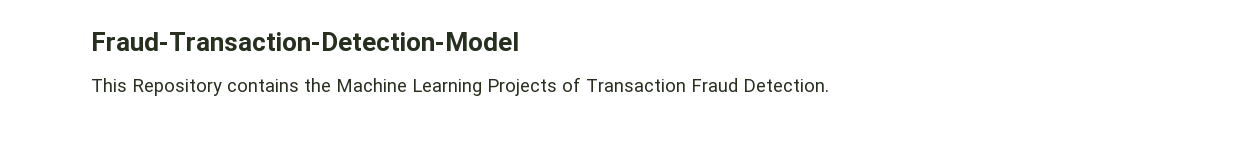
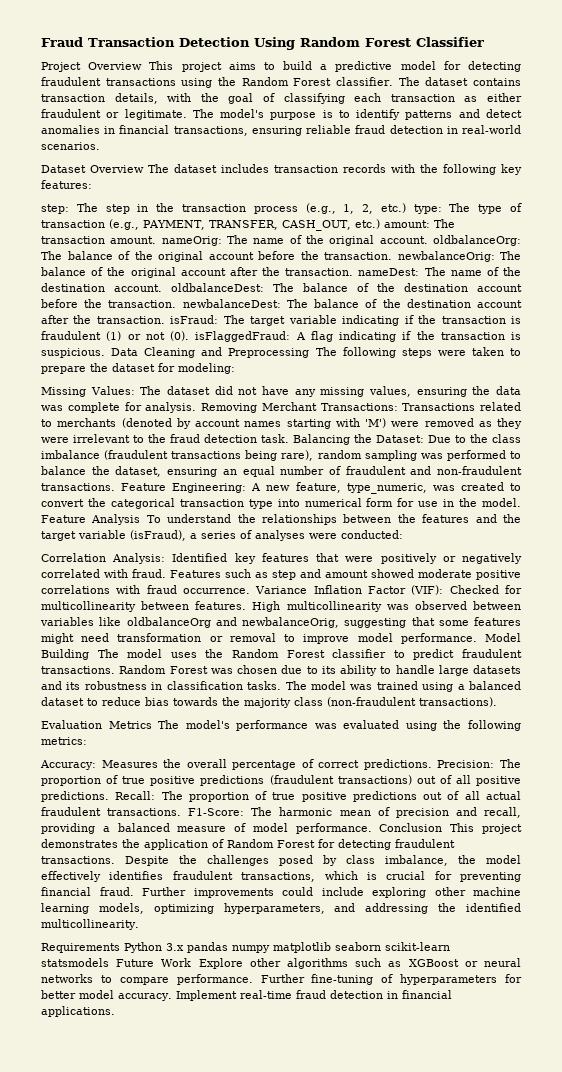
- Fraud-Transaction-Detection-Model
- This Repository contains the Machine Learning Projects of Transaction Fraud Detection.
+ Fraud Transaction Detection Using Random Forest Classifier
+ Project Overview This project aims to build a predictive model for detecting fraudulent transactions using the Random Forest classifier. The dataset contains transaction details, with the goal of classifying each transaction as either fraudulent or legitimate. The model's purpose is to identify patterns and detect anomalies in financial transactions, ensuring reliable fraud detection in real-world scenarios.
+ Dataset Overview The dataset includes transaction records with the following key features:
+ step: The step in the transaction process (e.g., 1, 2, etc.) type: The type of transaction (e.g., PAYMENT, TRANSFER, CASH_OUT, etc.) amount: The transaction amount. nameOrig: The name of the original account. oldbalanceOrg: The balance of the original account before the transaction. newbalanceOrig: The balance of the original account after the transaction. nameDest: The name of the destination account. oldbalanceDest: The balance of the destination account before the transaction. newbalanceDest: The balance of the destination account after the transaction. isFraud: The target variable indicating if the transaction is fraudulent (1) or not (0). isFlaggedFraud: A flag indicating if the transaction is suspicious. Data Cleaning and Preprocessing The following steps were taken to prepare the dataset for modeling:
+ Missing Values: The dataset did not have any missing values, ensuring the data was complete for analysis. Removing Merchant Transactions: Transactions related to merchants (denoted by account names starting with 'M') were removed as they were irrelevant to the fraud detection task. Balancing the Dataset: Due to the class imbalance (fraudulent transactions being rare), random sampling was performed to balance the dataset, ensuring an equal number of fraudulent and non-fraudulent transactions. Feature Engineering: A new feature, type_numeric, was created to convert the categorical transaction type into numerical form for use in the model. Feature Analysis To understand the relationships between the features and the target variable (isFraud), a series of analyses were conducted:
+ Correlation Analysis: Identified key features that were positively or negatively correlated with fraud. Features such as step and amount showed moderate positive correlations with fraud occurrence. Variance Inflation Factor (VIF): Checked for multicollinearity between features. High multicollinearity was observed between variables like oldbalanceOrg and newbalanceOrig, suggesting that some features might need transformation or removal to improve model performance. Model Building The model uses the Random Forest classifier to predict fraudulent transactions. Random Forest was chosen due to its ability to handle large datasets and its robustness in classification tasks. The model was trained using a balanced dataset to reduce bias towards the majority class (non-fraudulent transactions).
+ Evaluation Metrics The model's performance was evaluated using the following metrics:
+ Accuracy: Measures the overall percentage of correct predictions. Precision: The proportion of true positive predictions (fraudulent transactions) out of all positive predictions. Recall: The proportion of true positive predictions out of all actual fraudulent transactions. F1-Score: The harmonic mean of precision and recall, providing a balanced measure of model performance. Conclusion This project demonstrates the application of Random Forest for detecting fraudulent transactions. Despite the challenges posed by class imbalance, the model effectively identifies fraudulent transactions, which is crucial for preventing financial fraud. Further improvements could include exploring other machine learning models, optimizing hyperparameters, and addressing the identified multicollinearity.
+ Requirements Python 3.x pandas numpy matplotlib seaborn scikit-learn statsmodels Future Work Explore other algorithms such as XGBoost or neural networks to compare performance. Further fine-tuning of hyperparameters for better model accuracy. Implement real-time fraud detection in financial applications.

